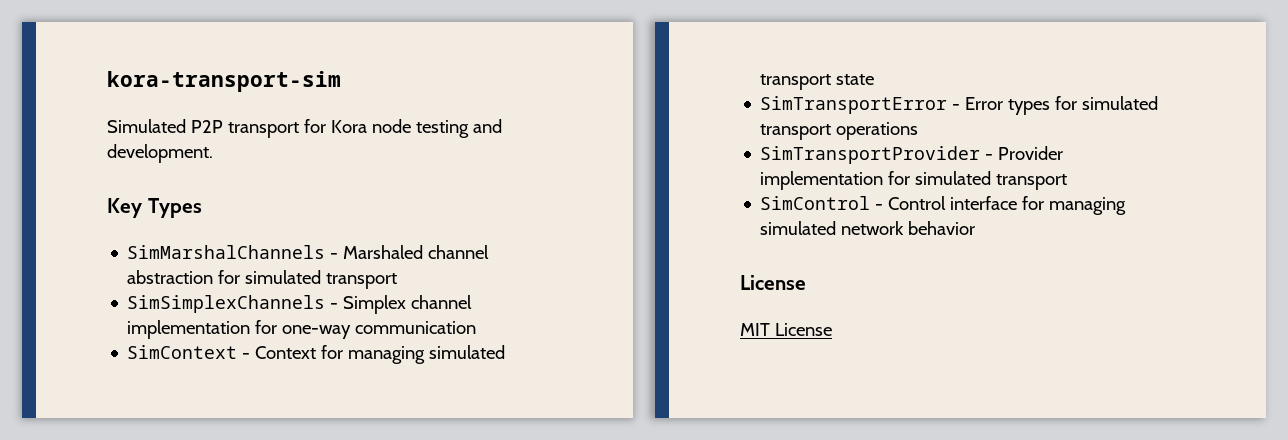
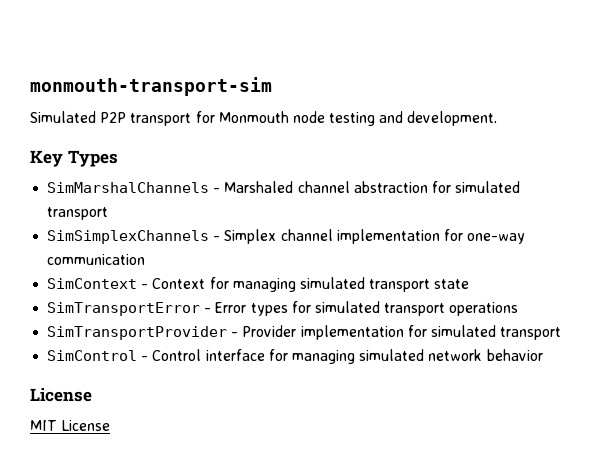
- kora-transport-sim
+ monmouth-transport-sim
- Simulated P2P transport for Kora node testing and development.
+ Simulated P2P transport for Monmouth node testing and development.

